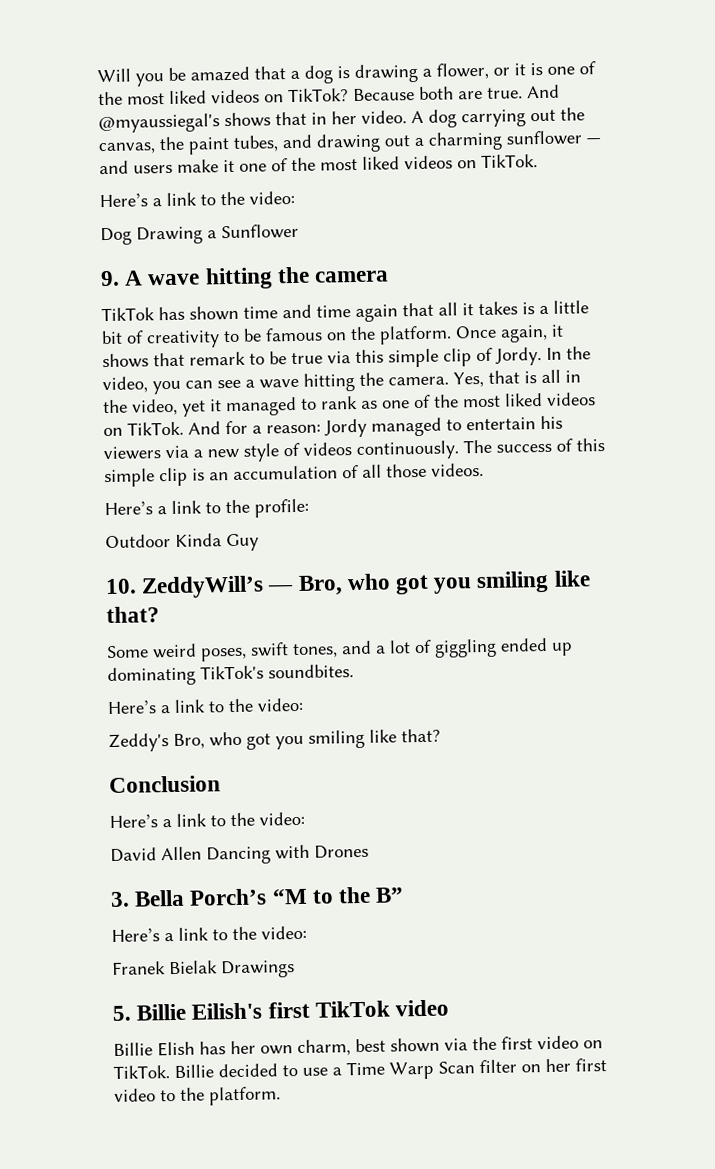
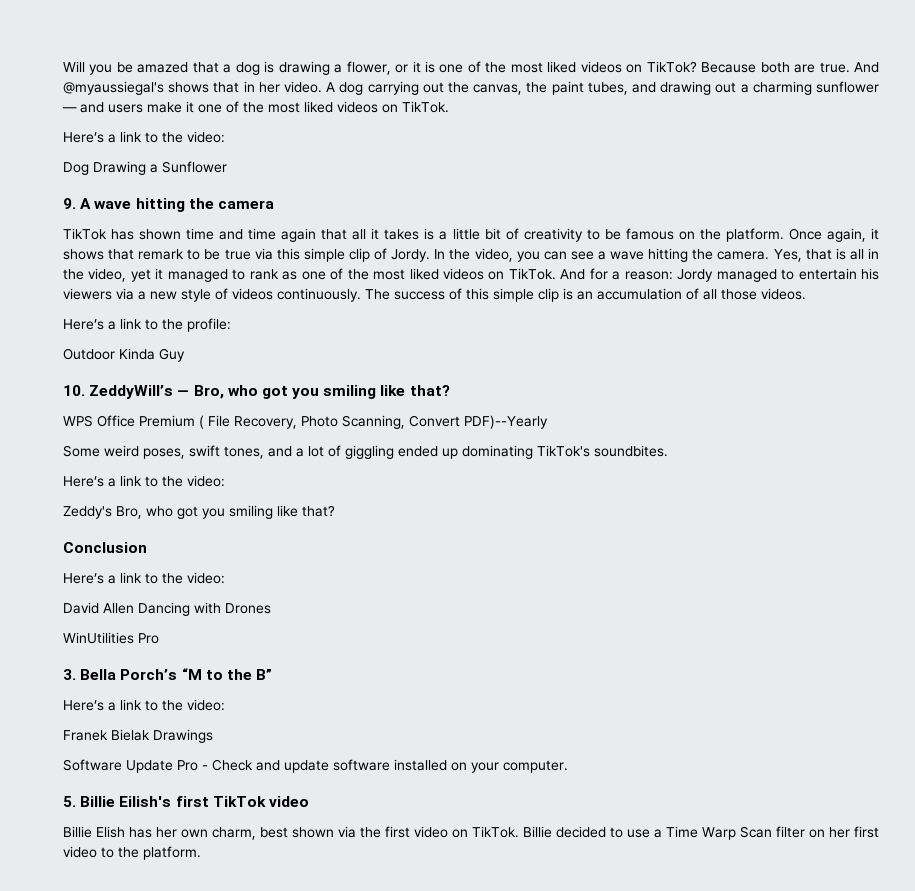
+ WPS Office Premium ( File Recovery, Photo Scanning, Convert PDF)--Yearly
+ WinUtilities Pro
+ Software Update Pro - Check and update software installed on your computer.

